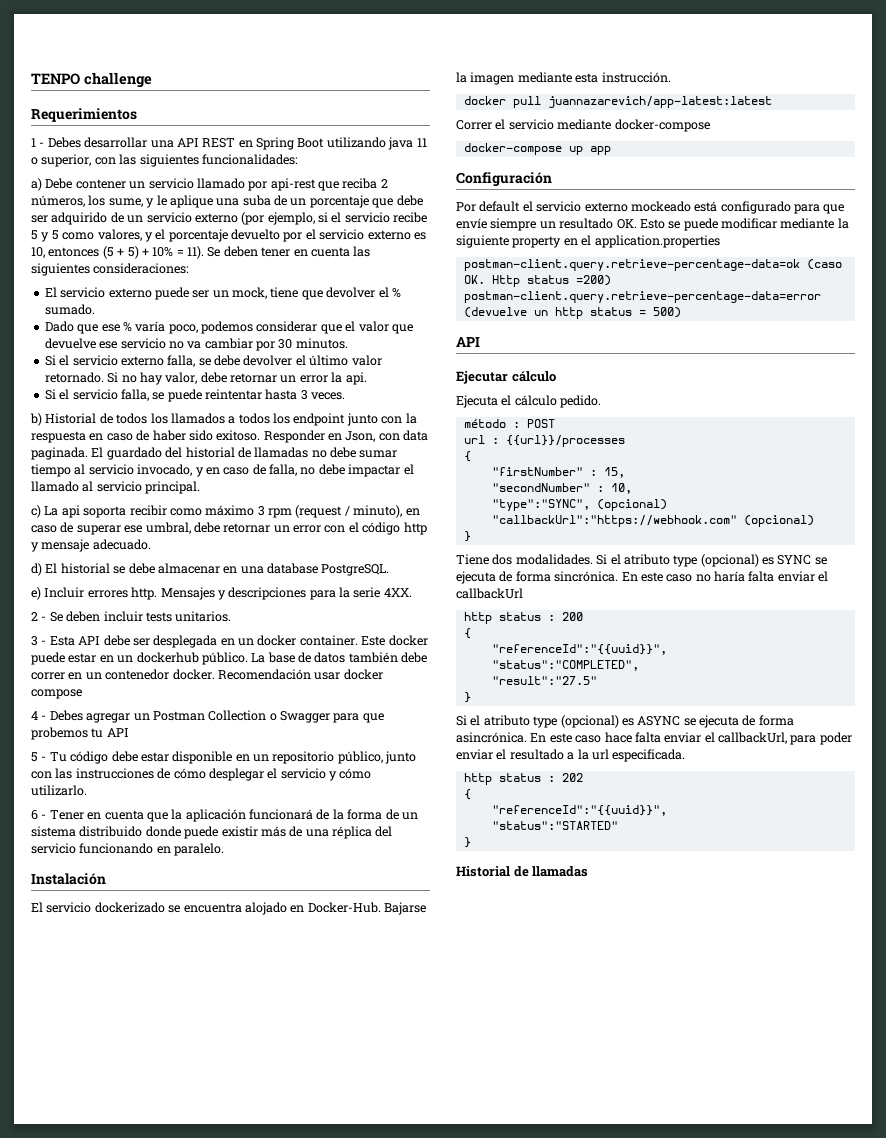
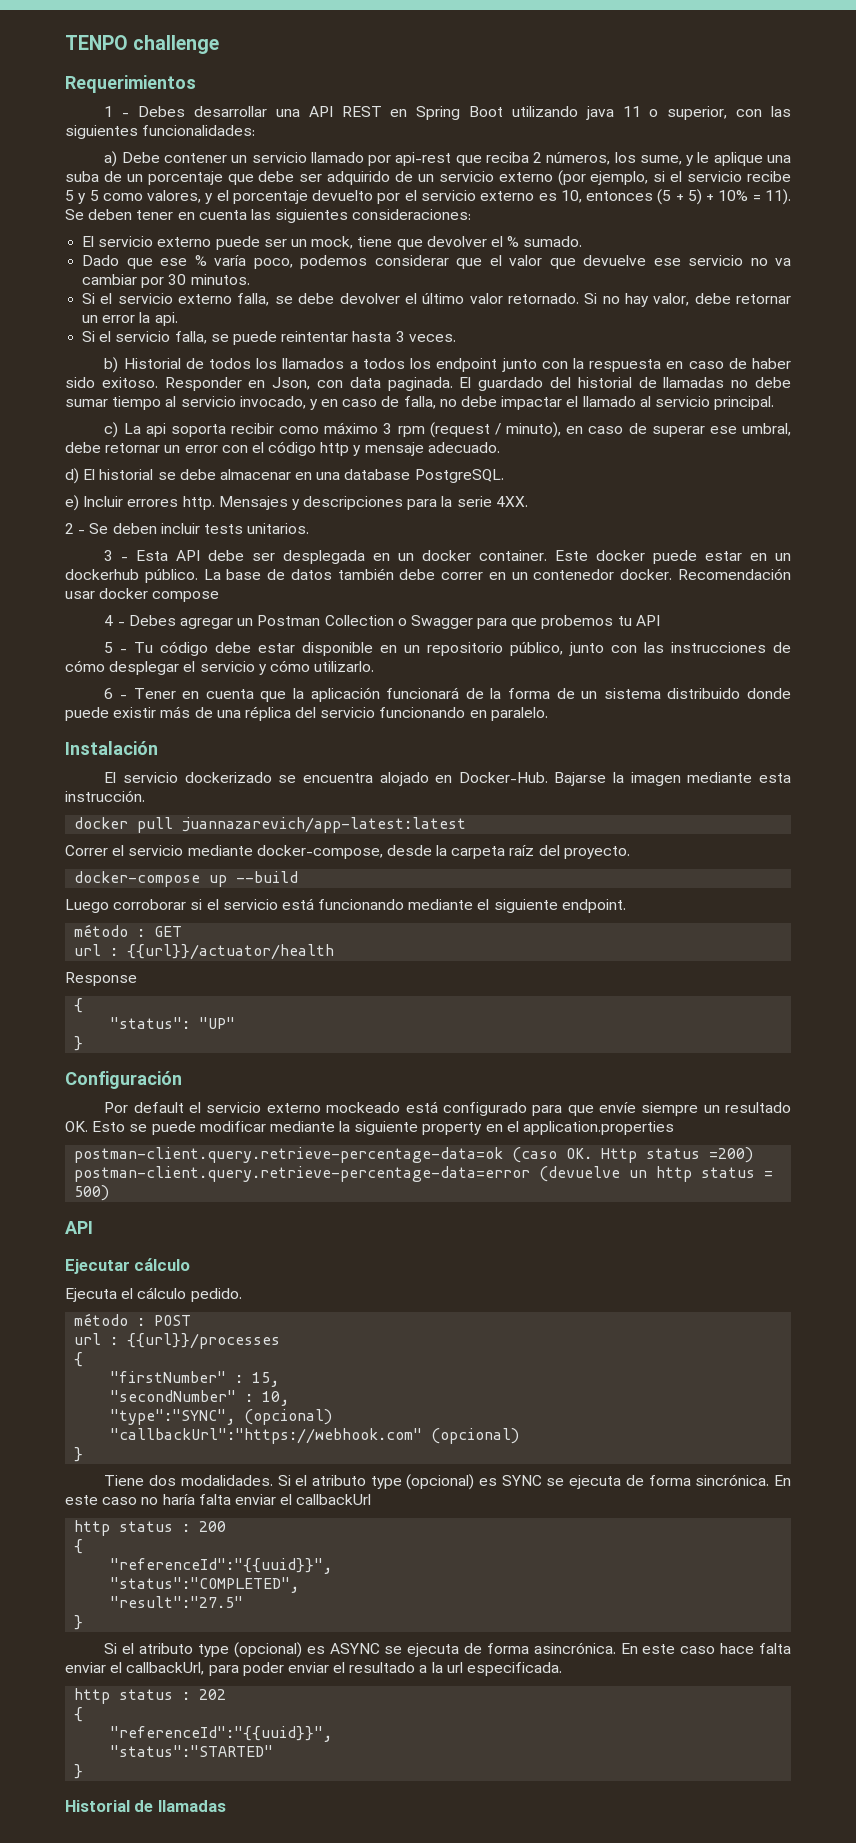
- Correr el servicio mediante docker-compose
- docker-compose up app
+ Correr el servicio mediante docker-compose, desde la carpeta raíz del proyecto.
+ docker-compose up --build
+ Luego corroborar si el servicio está funcionando mediante el siguiente endpoint.
+ método : GET
+ url : {{url}}/actuator/health
+ Response
+ {
+ "status": "UP"
+ }

